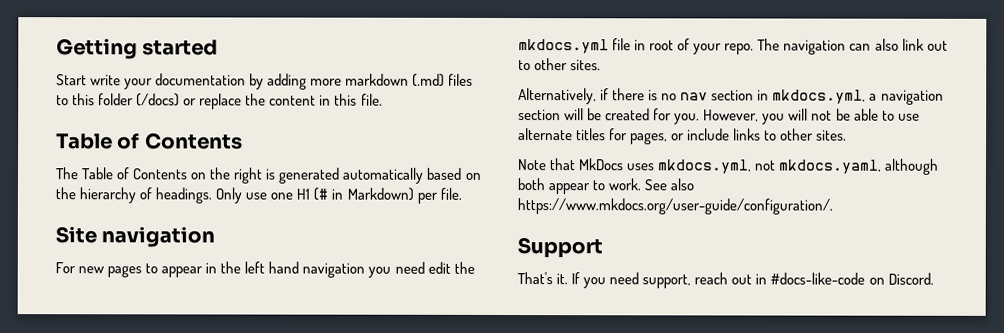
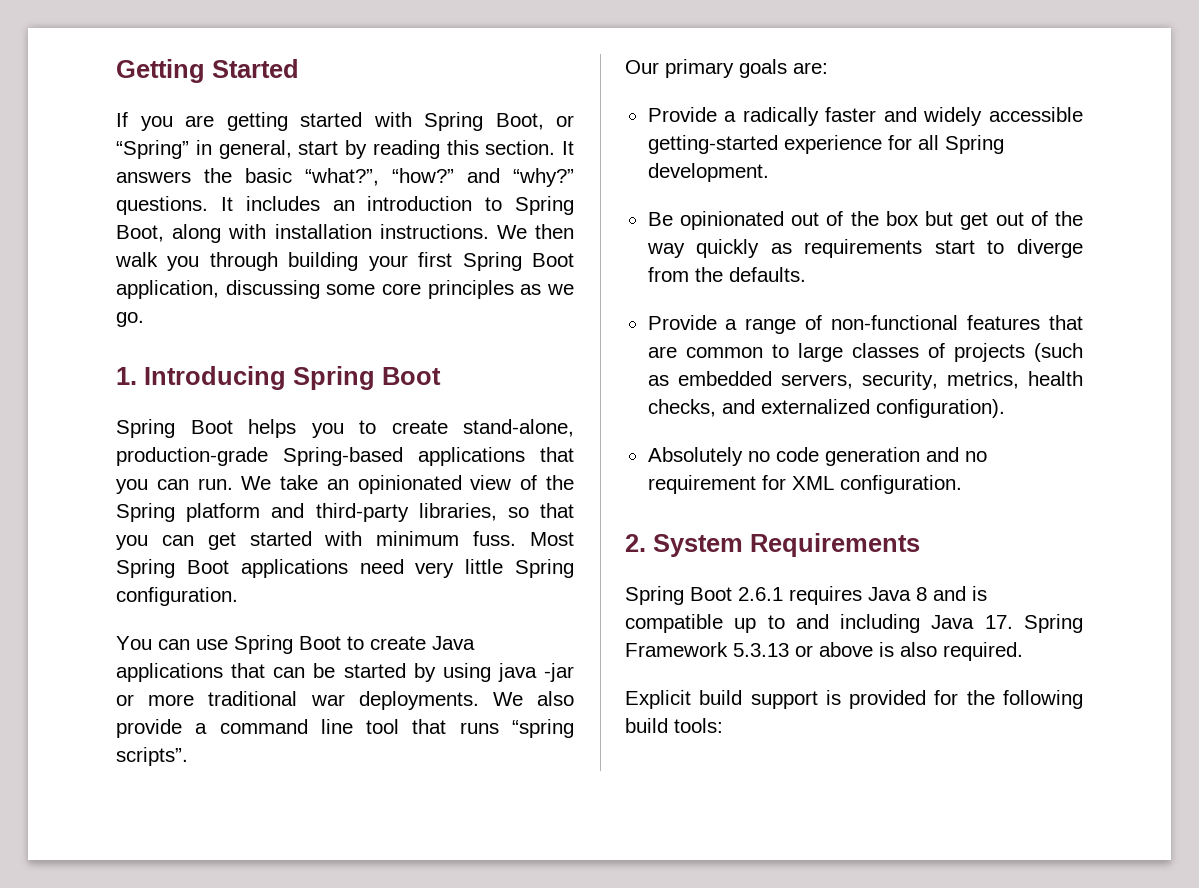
- Getting started
- Start write your documentation by adding more markdown (.md) files to this folder (/docs) or replace the content in this file.
- Table of Contents
- The Table of Contents on the right is generated automatically based on the hierarchy of headings. Only use one H1 (# in Markdown) per file.
- Site navigation
- For new pages to appear in the left hand navigation you need edit the mkdocs.yml file in root of your repo. The navigation can also link out to other sites.
- Alternatively, if there is no nav section in mkdocs.yml, a navigation section will be created for you. However, you will not be able to use alternate titles for pages, or include links to other sites.
- Note that MkDocs uses mkdocs.yml, not mkdocs.yaml, although both appear to work. See also https://www.mkdocs.org/user-guide/configuration/.
- Support
- That's it. If you need support, reach out in #docs-like-code on Discord.
+ Getting Started
+ If you are getting started with Spring Boot, or “Spring” in general, start by reading this section. It answers the basic “what?”, “how?” and “why?” questions. It includes an introduction to Spring Boot, along with installation instructions. We then walk you through building your first Spring Boot application, discussing some core principles as we go.
+ 1. Introducing Spring Boot
+ Spring Boot helps you to create stand-alone, production-grade Spring-based applications that you can run. We take an opinionated view of the Spring platform and third-party libraries, so that you can get started with minimum fuss. Most Spring Boot applications need very little Spring configuration.
+ You can use Spring Boot to create Java applications that can be started by using java -jar or more traditional war deployments. We also provide a command line tool that runs “spring scripts”.
+ Our primary goals are:
+ Provide a radically faster and widely accessible getting-started experience for all Spring development.
+ Be opinionated out of the box but get out of the way quickly as requirements start to diverge from the defaults.
+ Provide a range of non-functional features that are common to large classes of projects (such as embedded servers, security, metrics, health checks, and externalized configuration).
+ Absolutely no code generation and no requirement for XML configuration.
+ 2. System Requirements
+ Spring Boot 2.6.1 requires Java 8 and is compatible up to and including Java 17. Spring Framework 5.3.13 or above is also required.
+ Explicit build support is provided for the following build tools:

